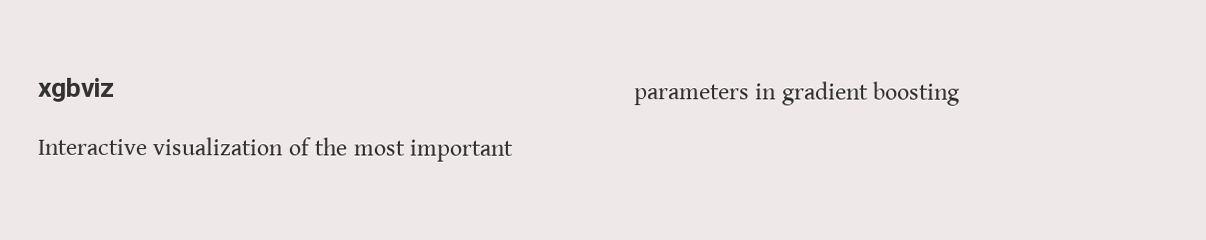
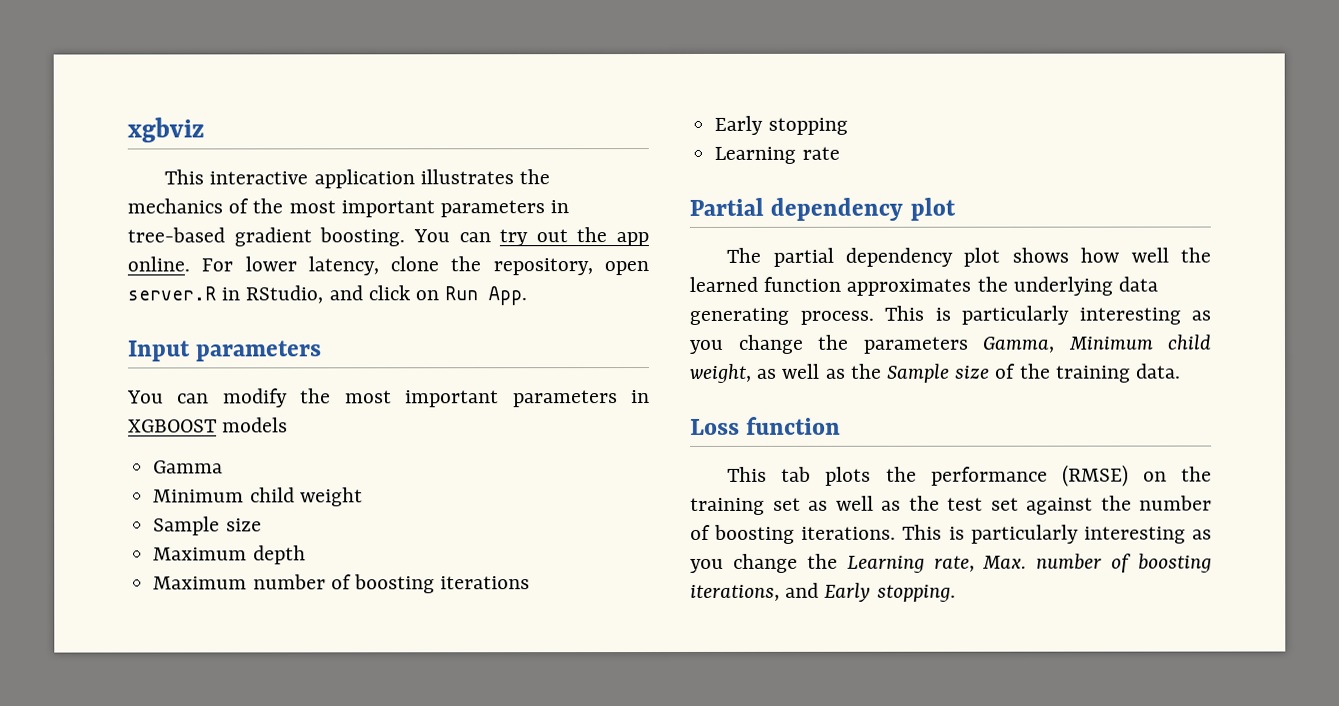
- Interactive visualization of the most important parameters in gradient boosting
+ This interactive application illustrates the mechanics of the most important parameters in tree-based gradient boosting. You can try out the app online. For lower latency, clone the repository, open server.R in RStudio, and click on Run App.
+ Input parameters
+ You can modify the most important parameters in XGBOOST models
+ Gamma
+ Minimum child weight
+ Sample size
+ Maximum depth
+ Maximum number of boosting iterations
+ Early stopping
+ Learning rate
+ Partial dependency plot
+ The partial dependency plot shows how well the learned function approximates the underlying data generating process. This is particularly interesting as you change the parameters Gamma, Minimum child weight, as well as the Sample size of the training data.
+ Loss function
+ This tab plots the performance (RMSE) on the training set as well as the test set against the number of boosting iterations. This is particularly interesting as you change the Learning rate, Max. number of boosting iterations, and Early stopping.

